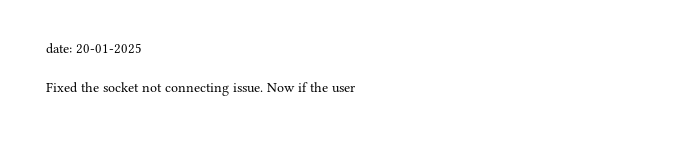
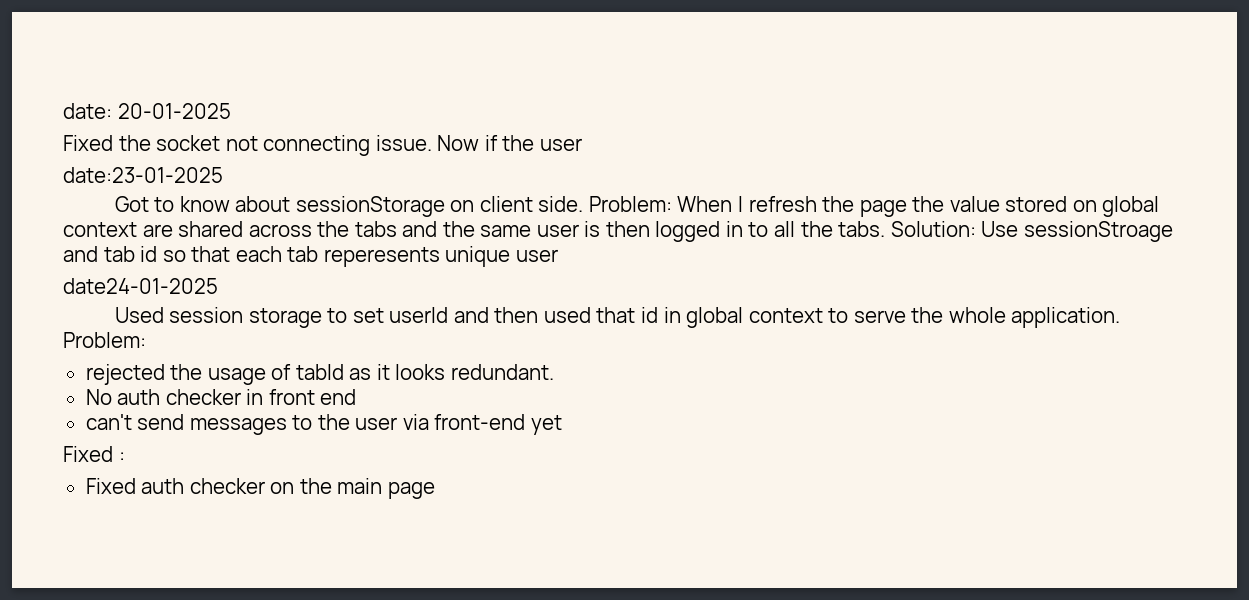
+ date:23-01-2025
+ Got to know about sessionStorage on client side. Problem: When I refresh the page the value stored on global context are shared across the tabs and the same user is then logged in to all the tabs. Solution: Use sessionStroage and tab id so that each tab reperesents unique user
+ date24-01-2025
+ Used session storage to set userId and then used that id in global context to serve the whole application. Problem:
+ rejected the usage of tabId as it looks redundant.
+ No auth checker in front end
+ can't send messages to the user via front-end yet
+ Fixed :
+ Fixed auth checker on the main page

